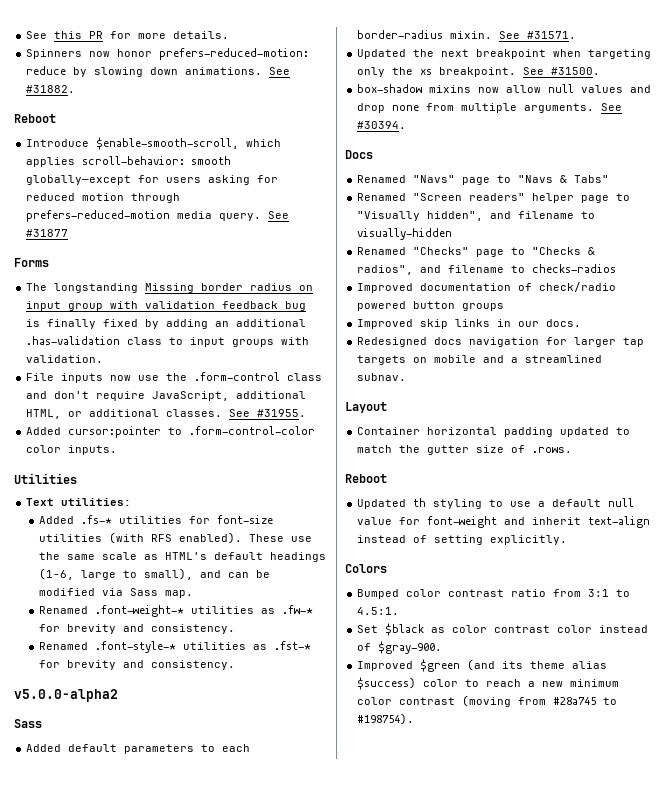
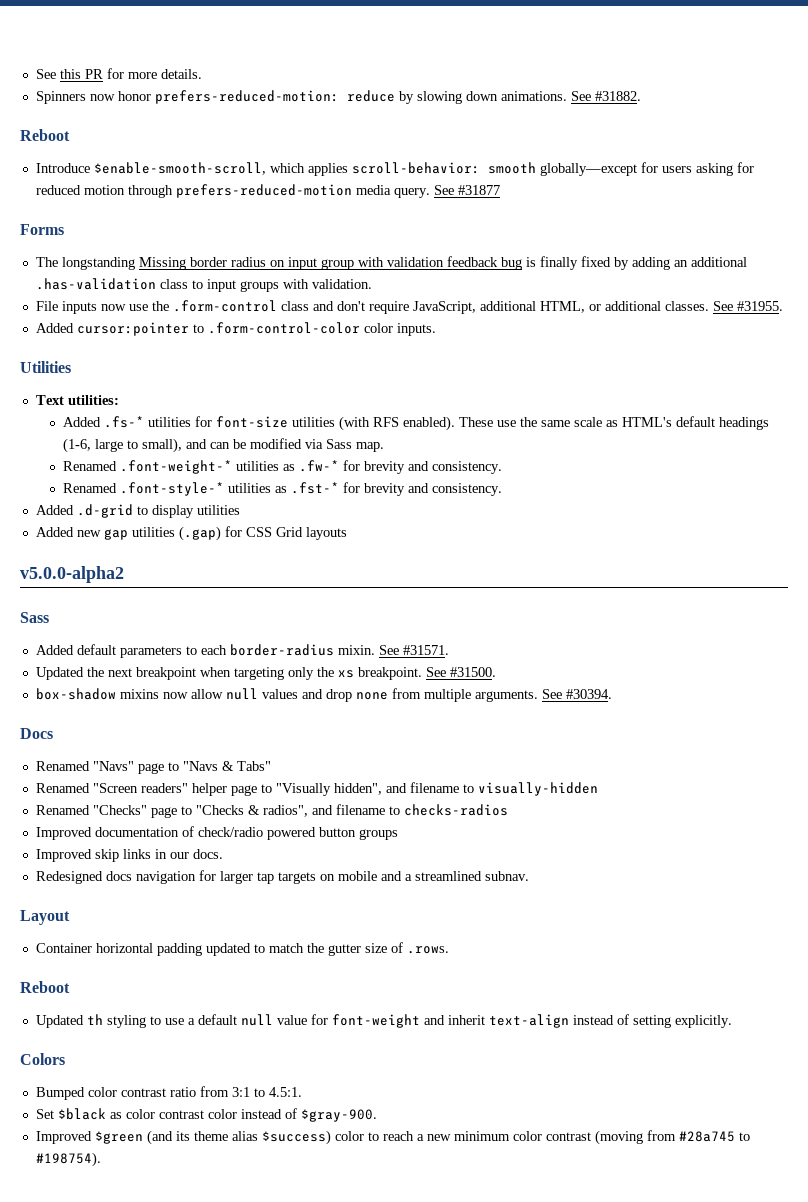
+ Added .d-grid to display utilities
+ Added new gap utilities (.gap) for CSS Grid layouts

